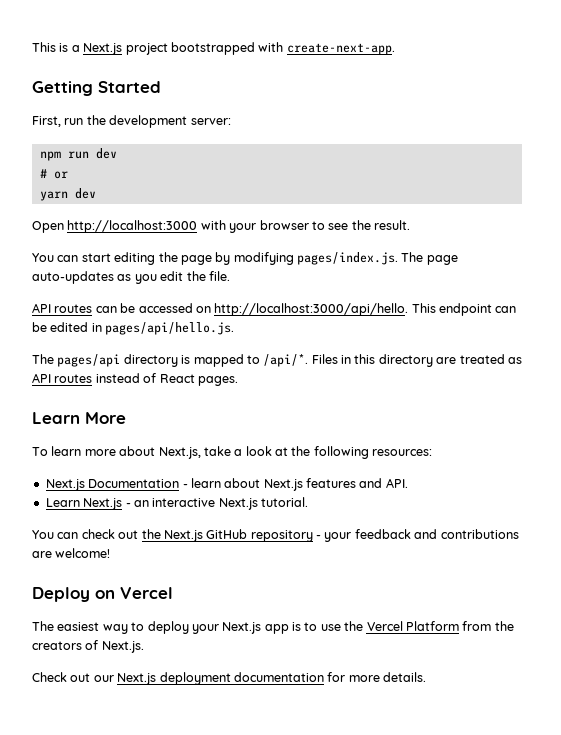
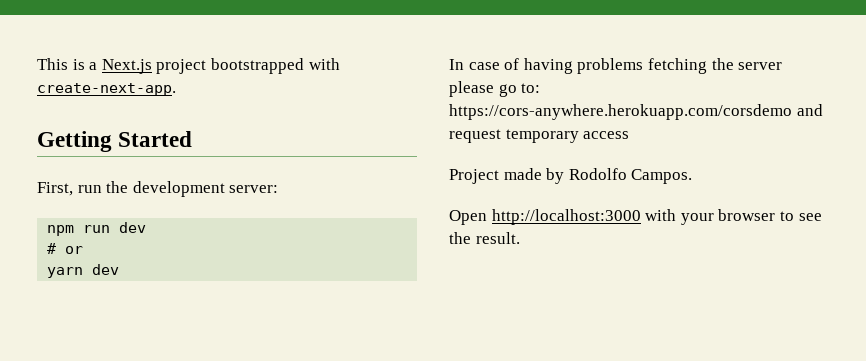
+ In case of having problems fetching the server please go to: https://cors-anywhere.herokuapp.com/corsdemo and request temporary access
+ Project made by Rodolfo Campos.
- You can start editing the page by modifying pages/index.js. The page auto-updates as you edit the file.
- API routes can be accessed on http://localhost:3000/api/hello. This endpoint can be edited in pages/api/hello.js.
- The pages/api directory is mapped to /api/*. Files in this directory are treated as API routes instead of React pages.
- Learn More
- To learn more about Next.js, take a look at the following resources:
- Next.js Documentation - learn about Next.js features and API.
- Learn Next.js - an interactive Next.js tutorial.
- You can check out the Next.js GitHub repository - your feedback and contributions are welcome!
- Deploy on Vercel
- The easiest way to deploy your Next.js app is to use the Vercel Platform from the creators of Next.js.
- Check out our Next.js deployment documentation for more details.

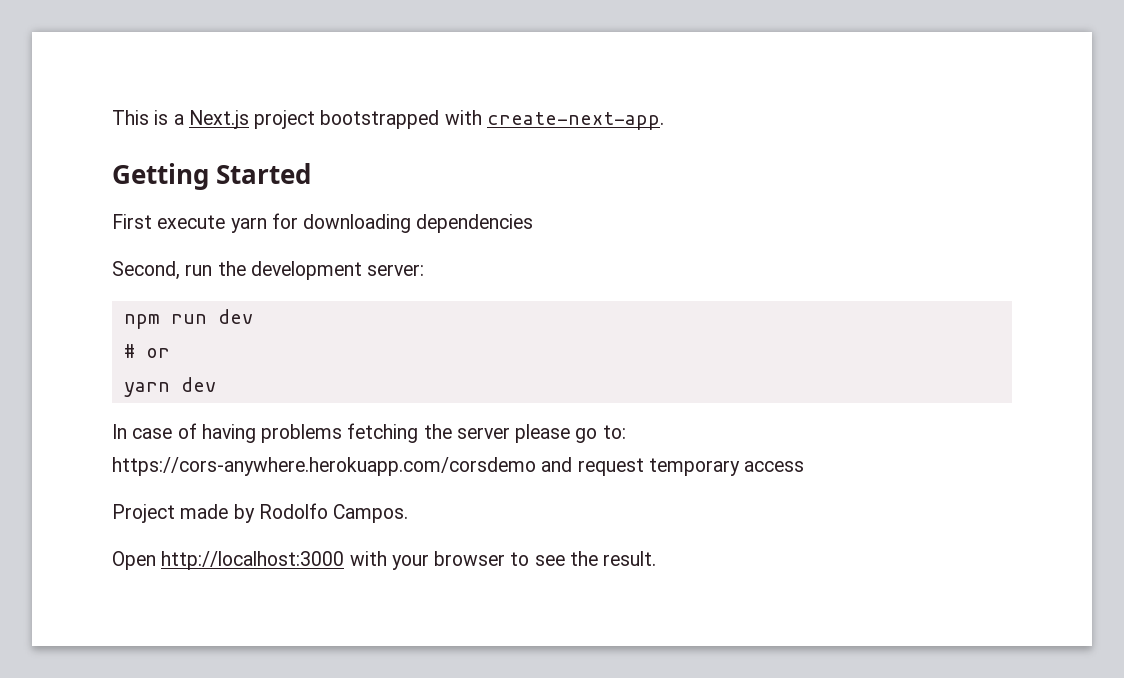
- First, run the development server:
+ First execute yarn for downloading dependencies
+ Second, run the development server:

